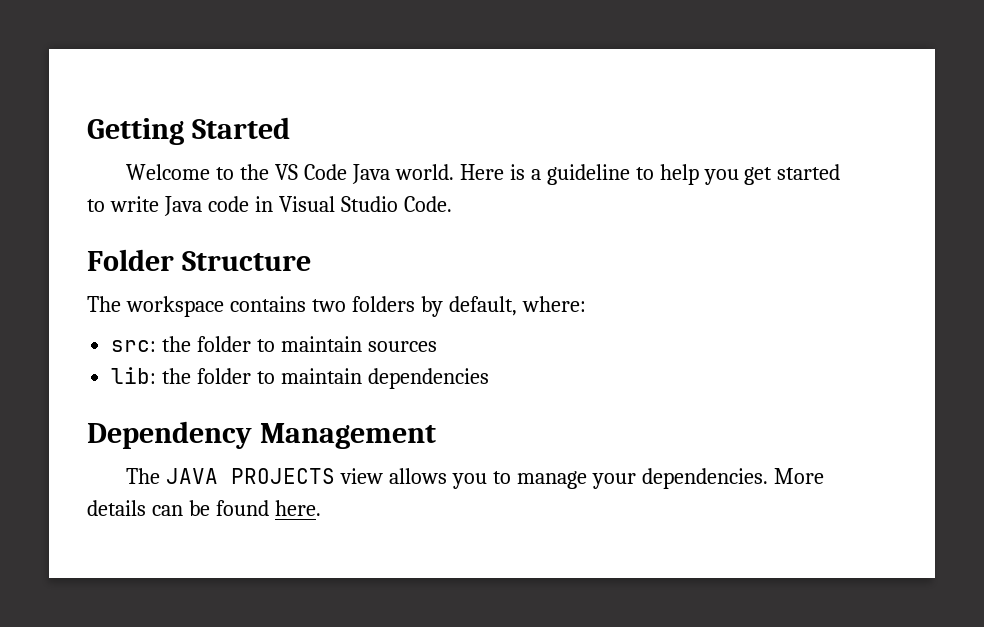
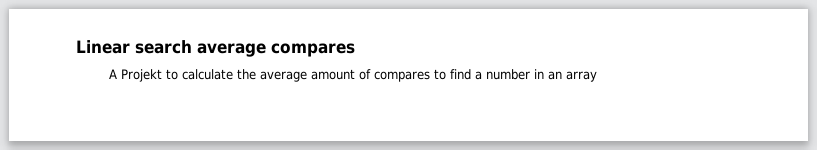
- Getting Started
- Welcome to the VS Code Java world. Here is a guideline to help you get started to write Java code in Visual Studio Code.
- Folder Structure
- The workspace contains two folders by default, where:
- src: the folder to maintain sources
- lib: the folder to maintain dependencies
- Dependency Management
- The JAVA PROJECTS view allows you to manage your dependencies. More details can be found here.
+ Linear search average compares
+ A Projekt to calculate the average amount of compares to find a number in an array

